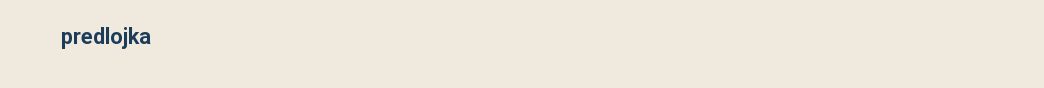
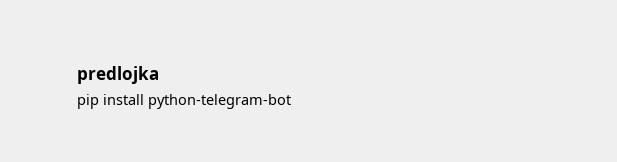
+ pip install python-telegram-bot

